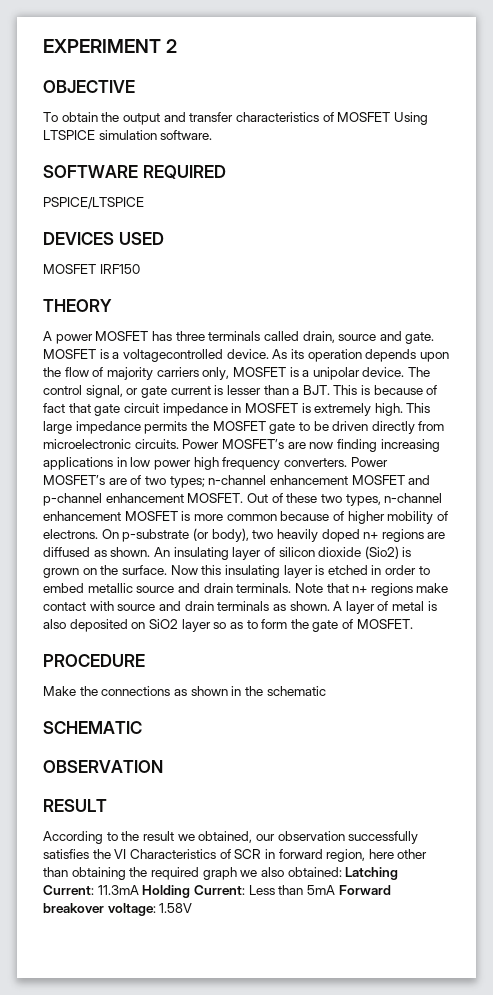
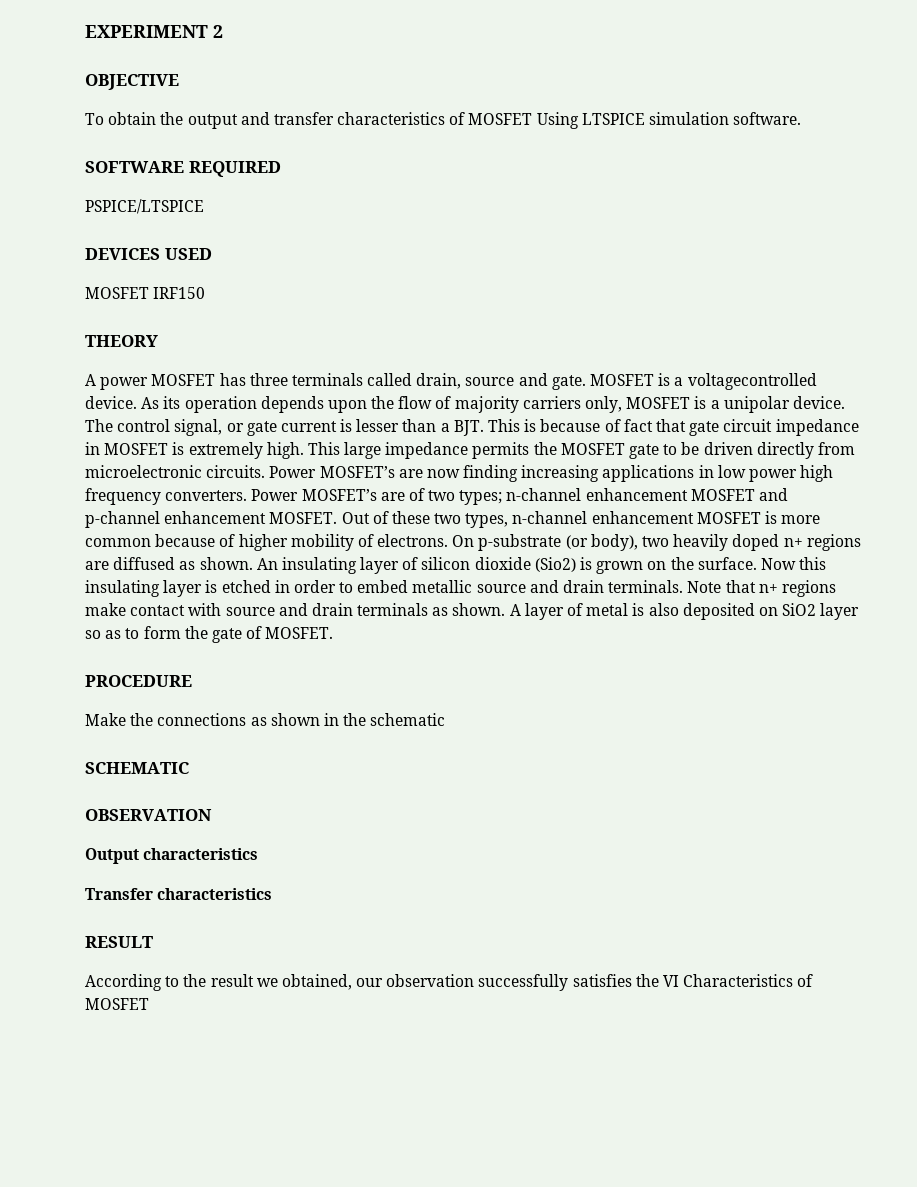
+ Output characteristics
+ Transfer characteristics
- According to the result we obtained, our observation successfully satisfies the VI Characteristics of SCR in forward region, here other than obtaining the required graph we also obtained: Latching Current: 11.3mA Holding Current: Less than 5mA Forward breakover voltage: 1.58V
+ According to the result we obtained, our observation successfully satisfies the VI Characteristics of MOSFET

